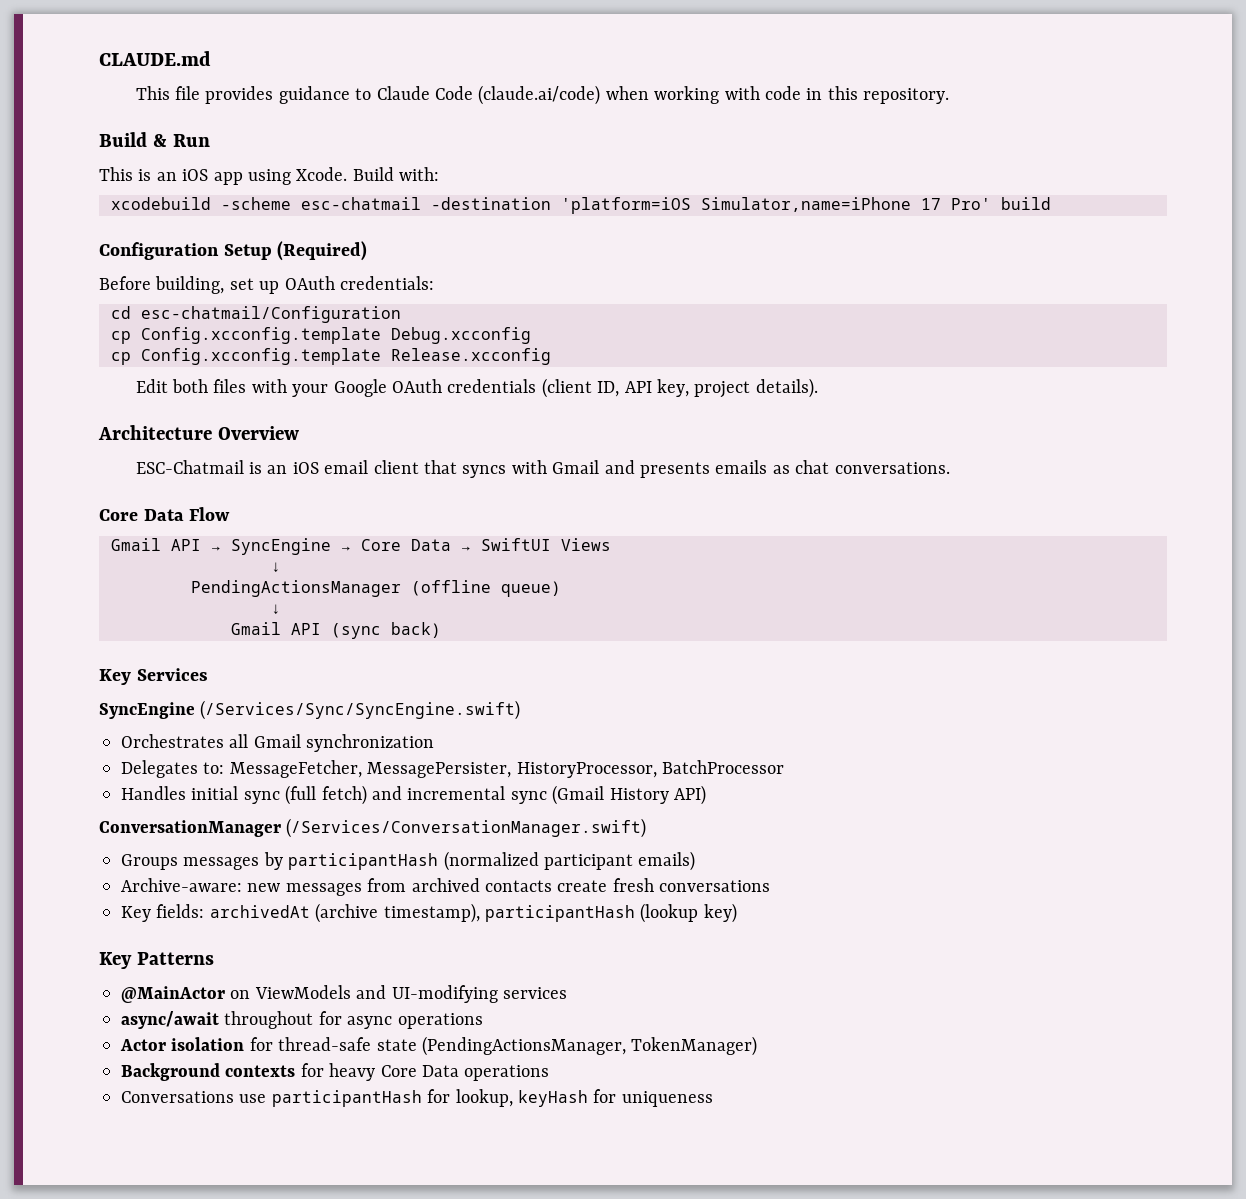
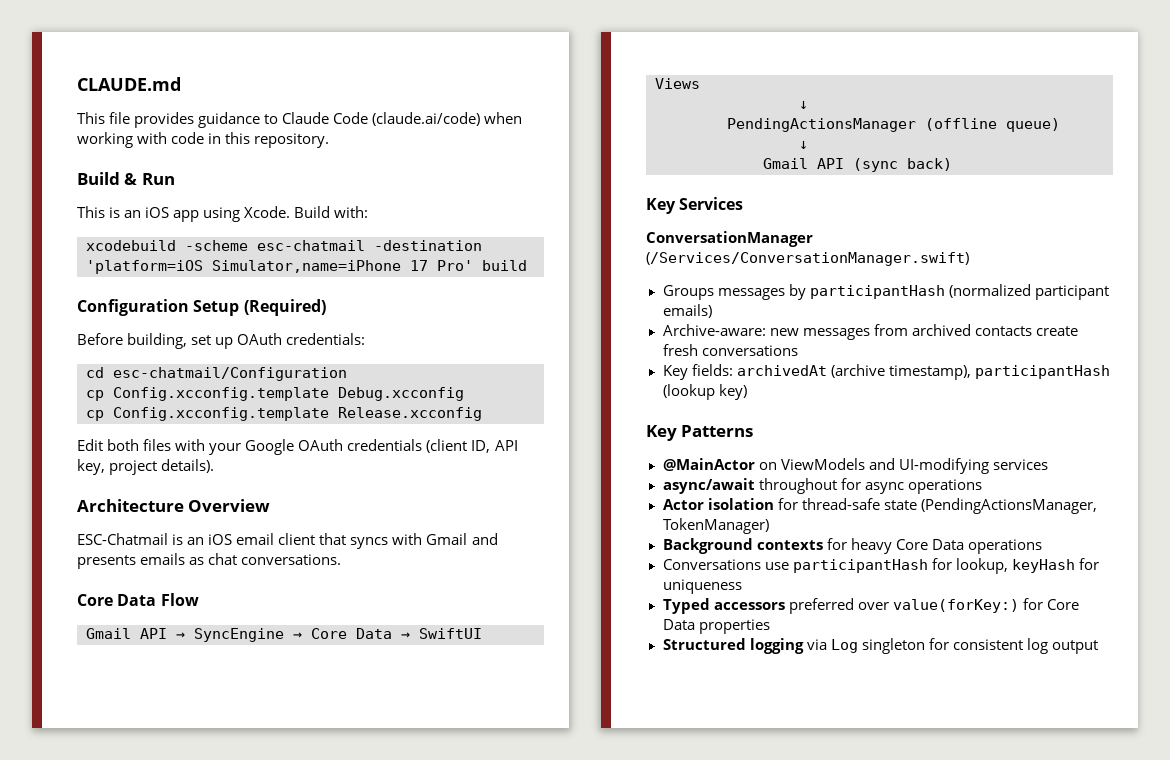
- SyncEngine (/Services/Sync/SyncEngine.swift)
- Orchestrates all Gmail synchronization
- Delegates to: MessageFetcher, MessagePersister, HistoryProcessor, BatchProcessor
- Handles initial sync (full fetch) and incremental sync (Gmail History API)
+ Typed accessors preferred over value(forKey:) for Core Data properties
+ Structured logging via Log singleton for consistent log output

